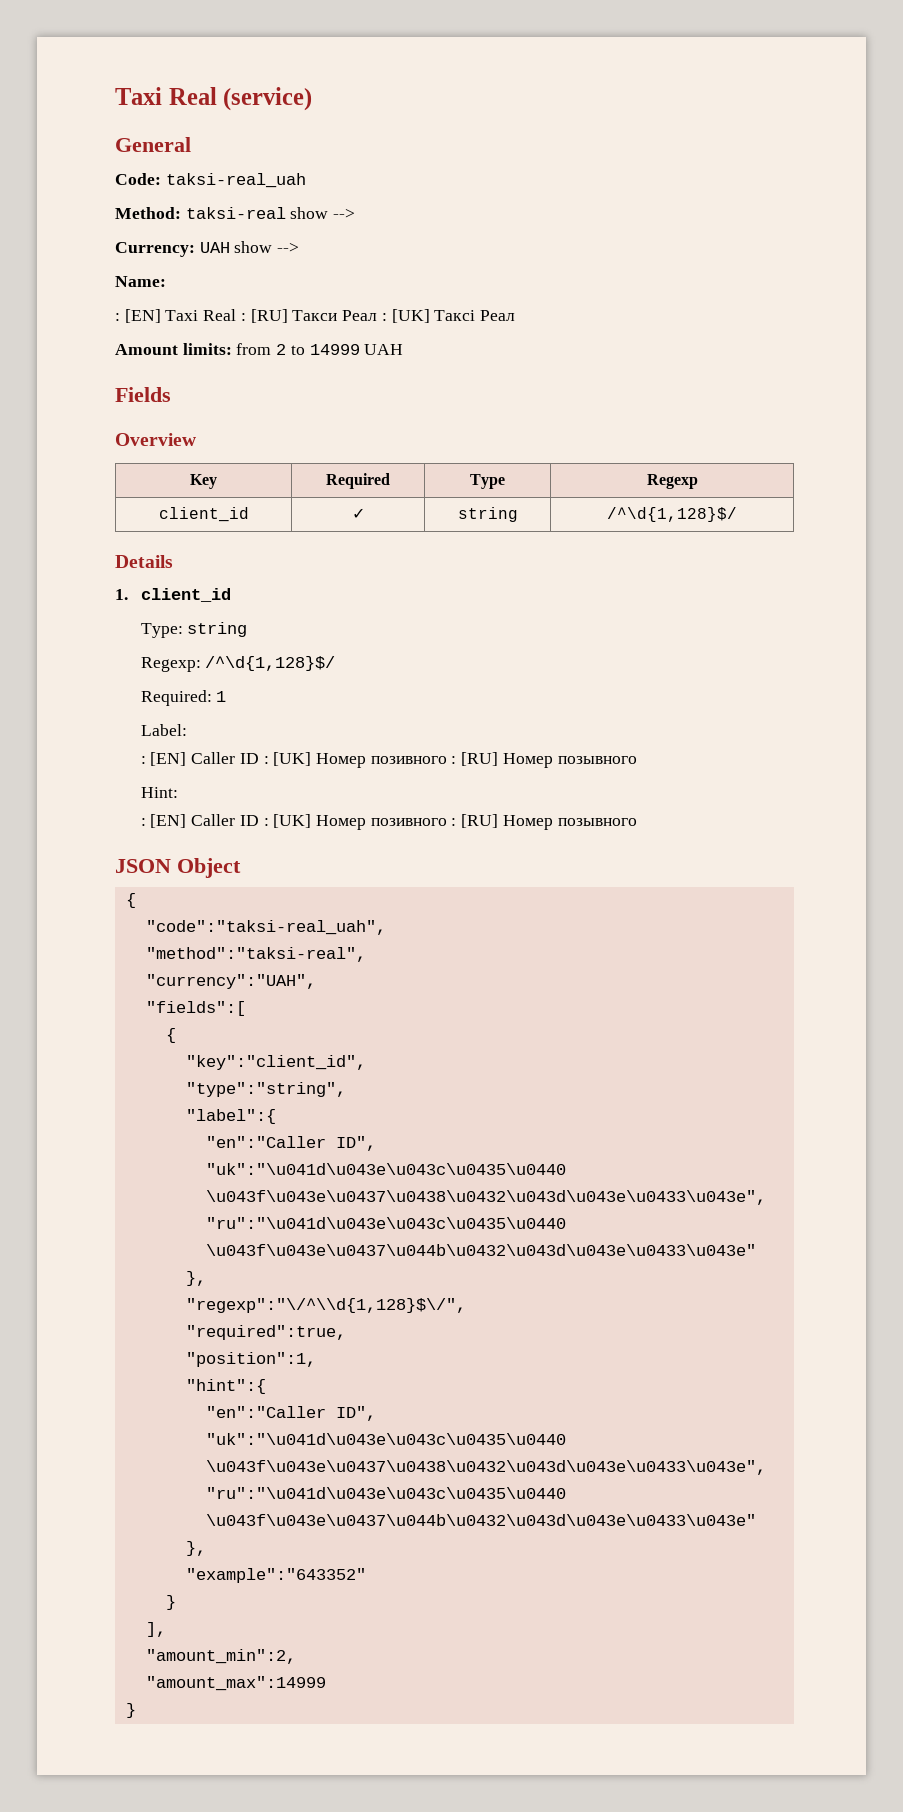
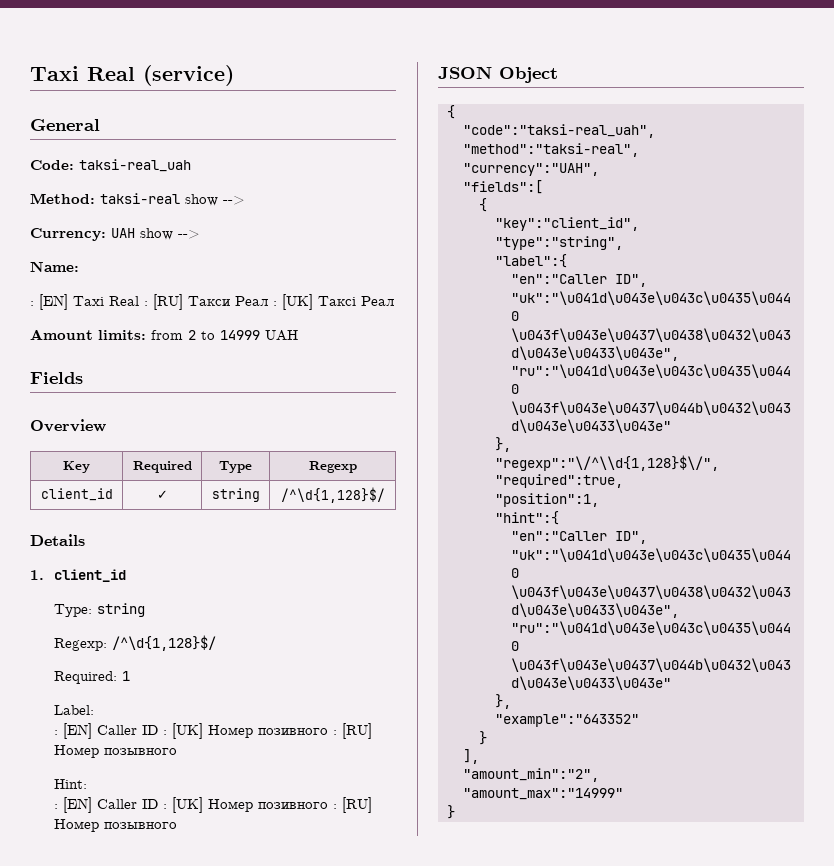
- "amount_min":2,
- "amount_max":14999
+ "amount_min":"2",
+ "amount_max":"14999"

